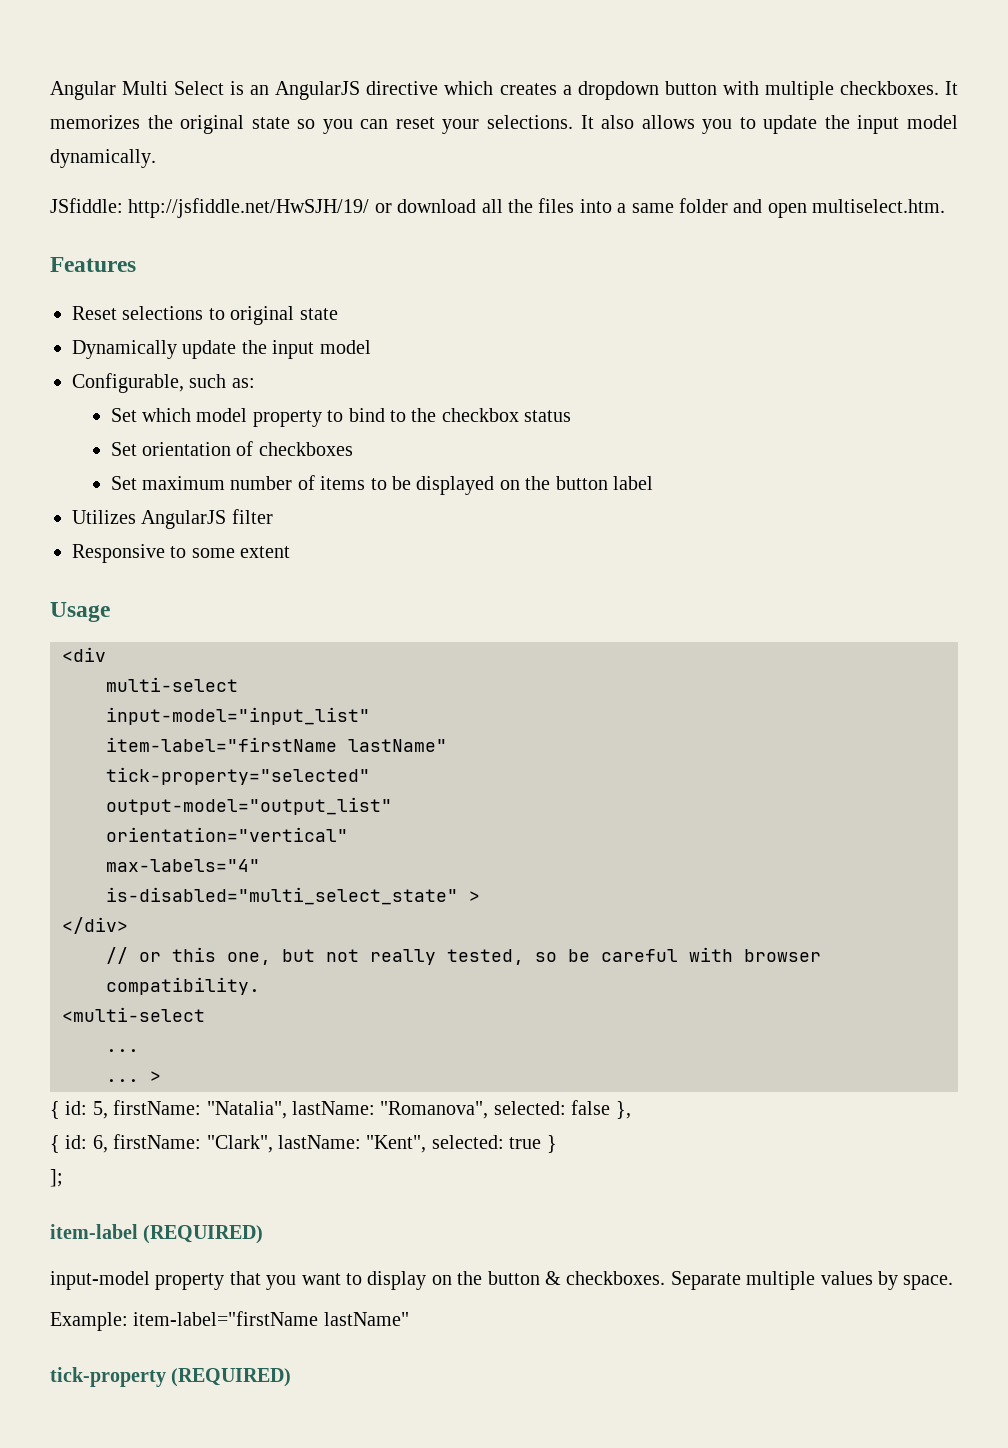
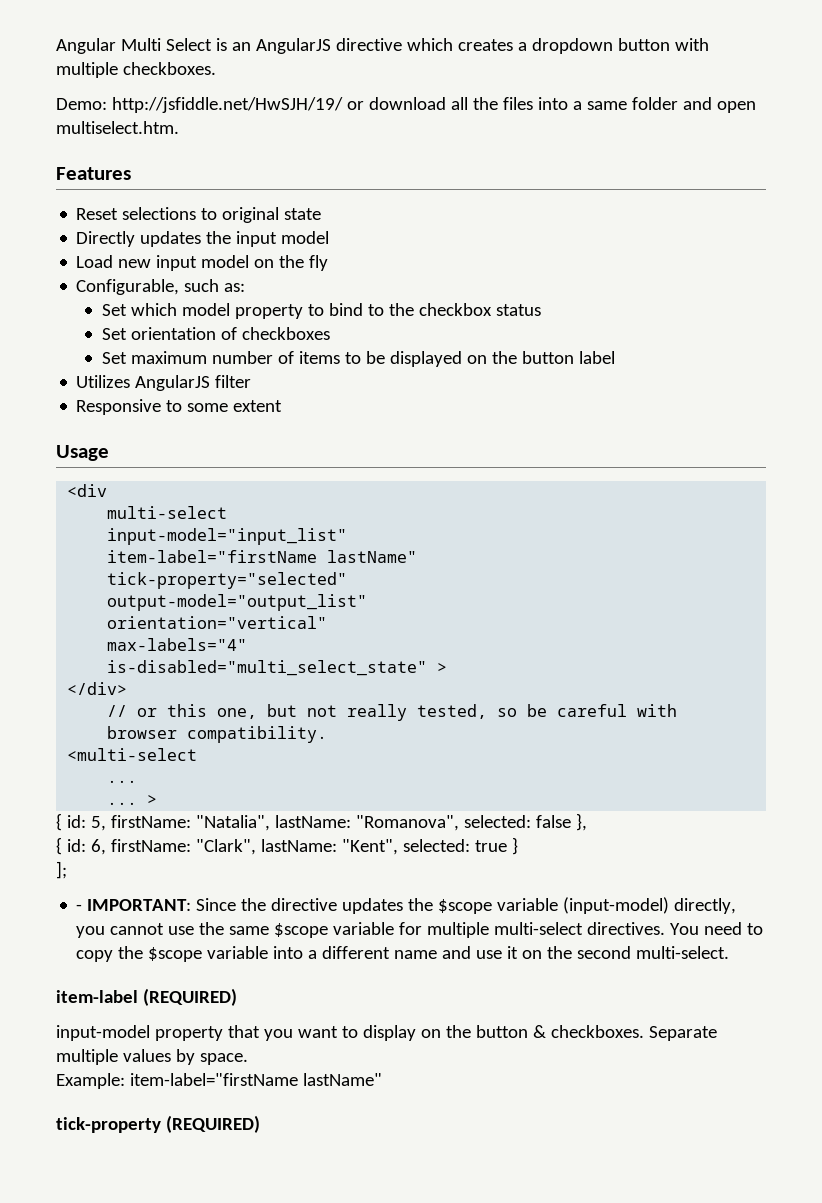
- Angular Multi Select is an AngularJS directive which creates a dropdown button with multiple checkboxes. It memorizes the original state so you can reset your selections. It also allows you to update the input model dynamically.
- JSfiddle: http://jsfiddle.net/HwSJH/19/ or download all the files into a same folder and open multiselect.htm.
+ Angular Multi Select is an AngularJS directive which creates a dropdown button with multiple checkboxes.
+ Demo: http://jsfiddle.net/HwSJH/19/ or download all the files into a same folder and open multiselect.htm.
- Dynamically update the input model
+ Directly updates the input model
+ Load new input model on the fly
+ - IMPORTANT: Since the directive updates the $scope variable (input-model) directly, you cannot use the same $scope variable for multiple multi-select directives. You need to copy the $scope variable into a different name and use it on the second multi-select.

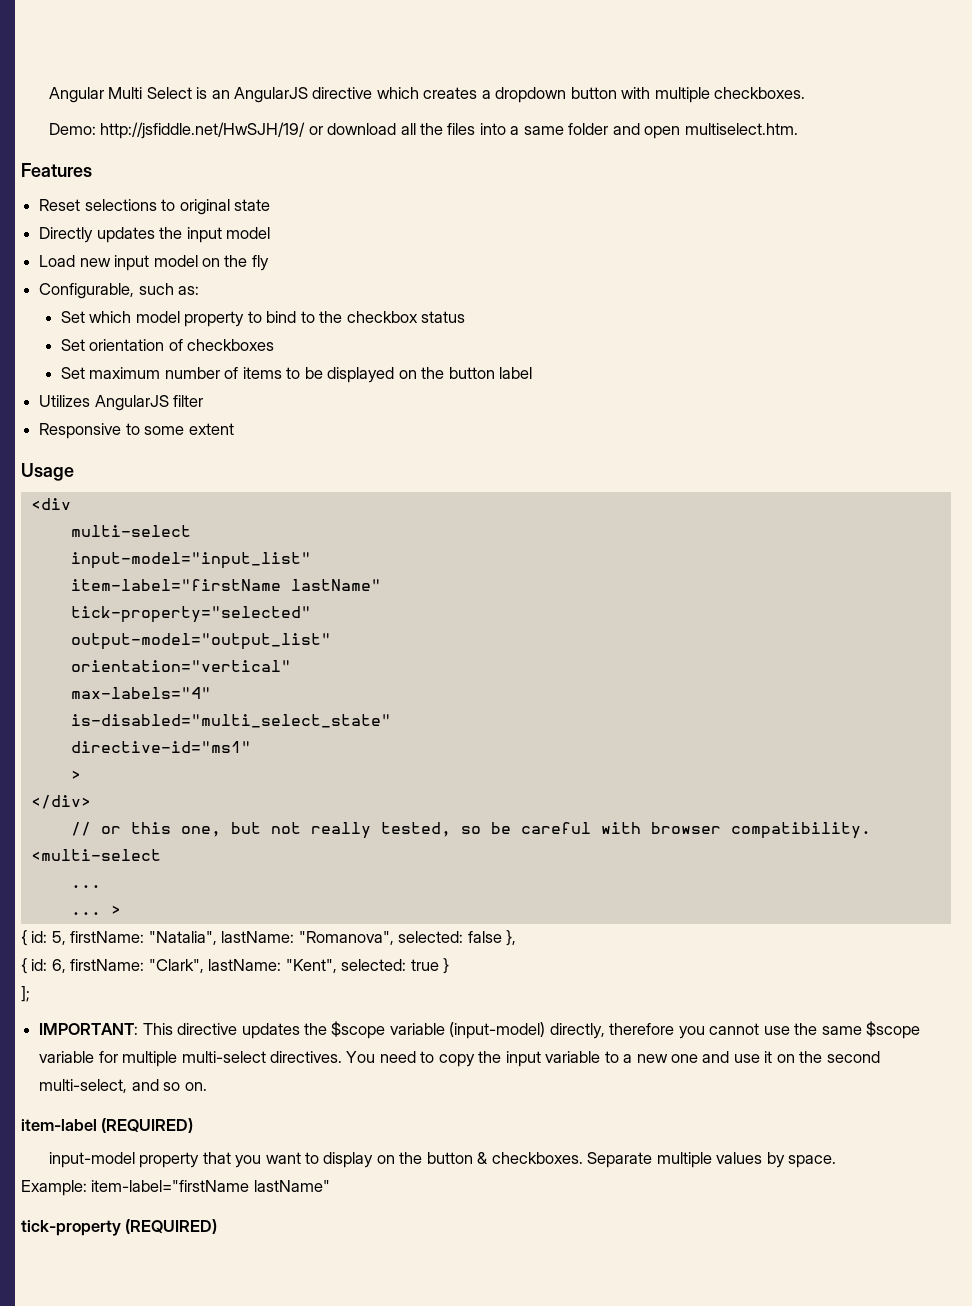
- is-disabled="multi_select_state" >
+ is-disabled="multi_select_state"
+ directive-id="ms1"
+ >
- - IMPORTANT: Since the directive updates the $scope variable (input-model) directly, you cannot use the same $scope variable for multiple multi-select directives.
+ IMPORTANT: This directive updates the $scope variable (input-model) directly, therefore you cannot use the same $scope variable for multiple multi-select directives.
- You need to copy the $scope variable into a different name and use it on the second multi-select.
+ You need to copy the input variable to a new one and use it on the second multi-select, and so on.

